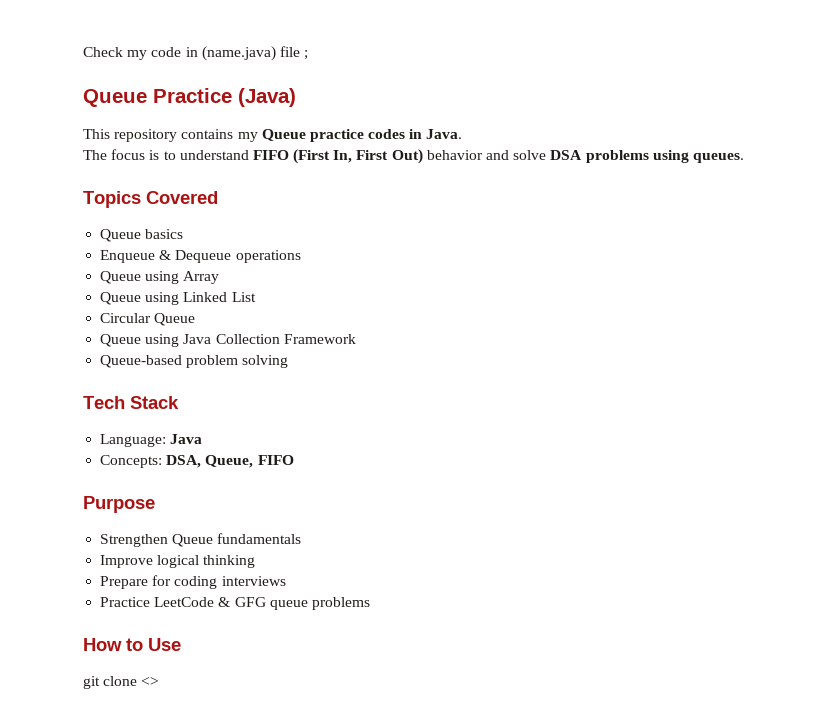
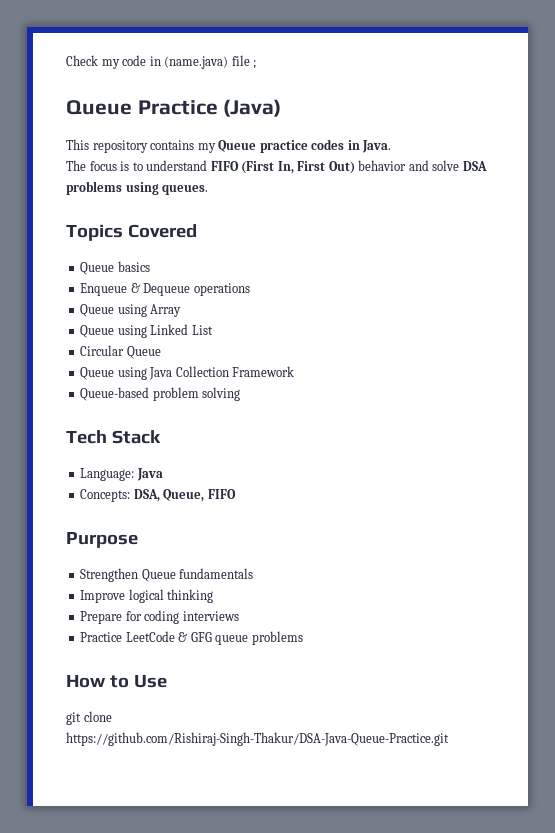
- git clone <>
+ git clone https://github.com/Rishiraj-Singh-Thakur/DSA-Java-Queue-Practice.git

